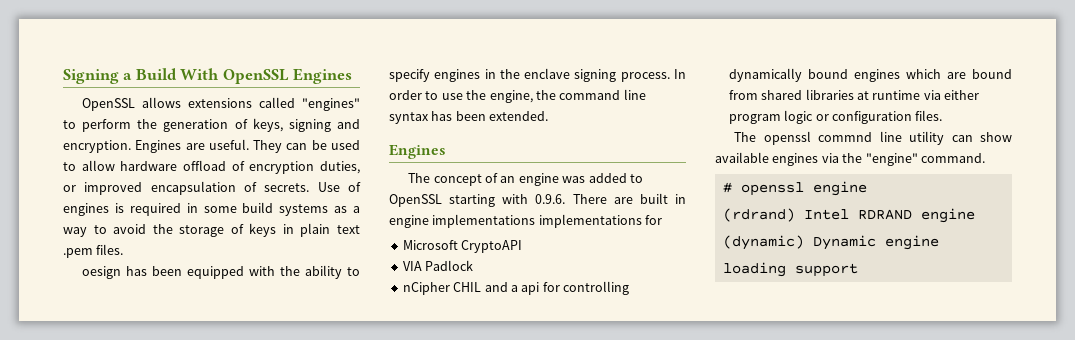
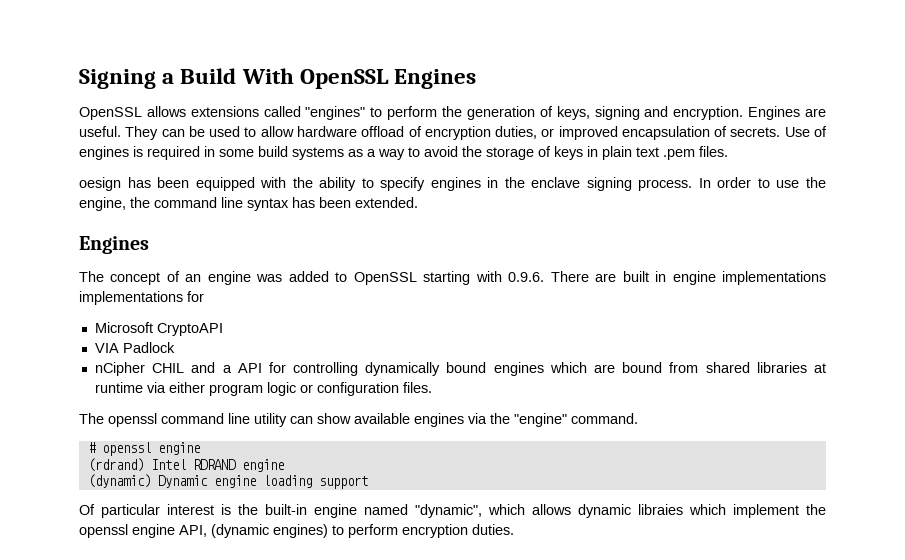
- nCipher CHIL and a api for controlling dynamically bound engines which are bound from shared libraries at runtime via either program logic or configuration files.
+ nCipher CHIL and a API for controlling dynamically bound engines which are bound from shared libraries at runtime via either program logic or configuration files.
- The openssl commnd line utility can show available engines via the "engine" command.
+ The openssl command line utility can show available engines via the "engine" command.
+ Of particular interest is the built-in engine named "dynamic", which allows dynamic libraies which implement the openssl engine API, (dynamic engines) to perform encryption duties.

